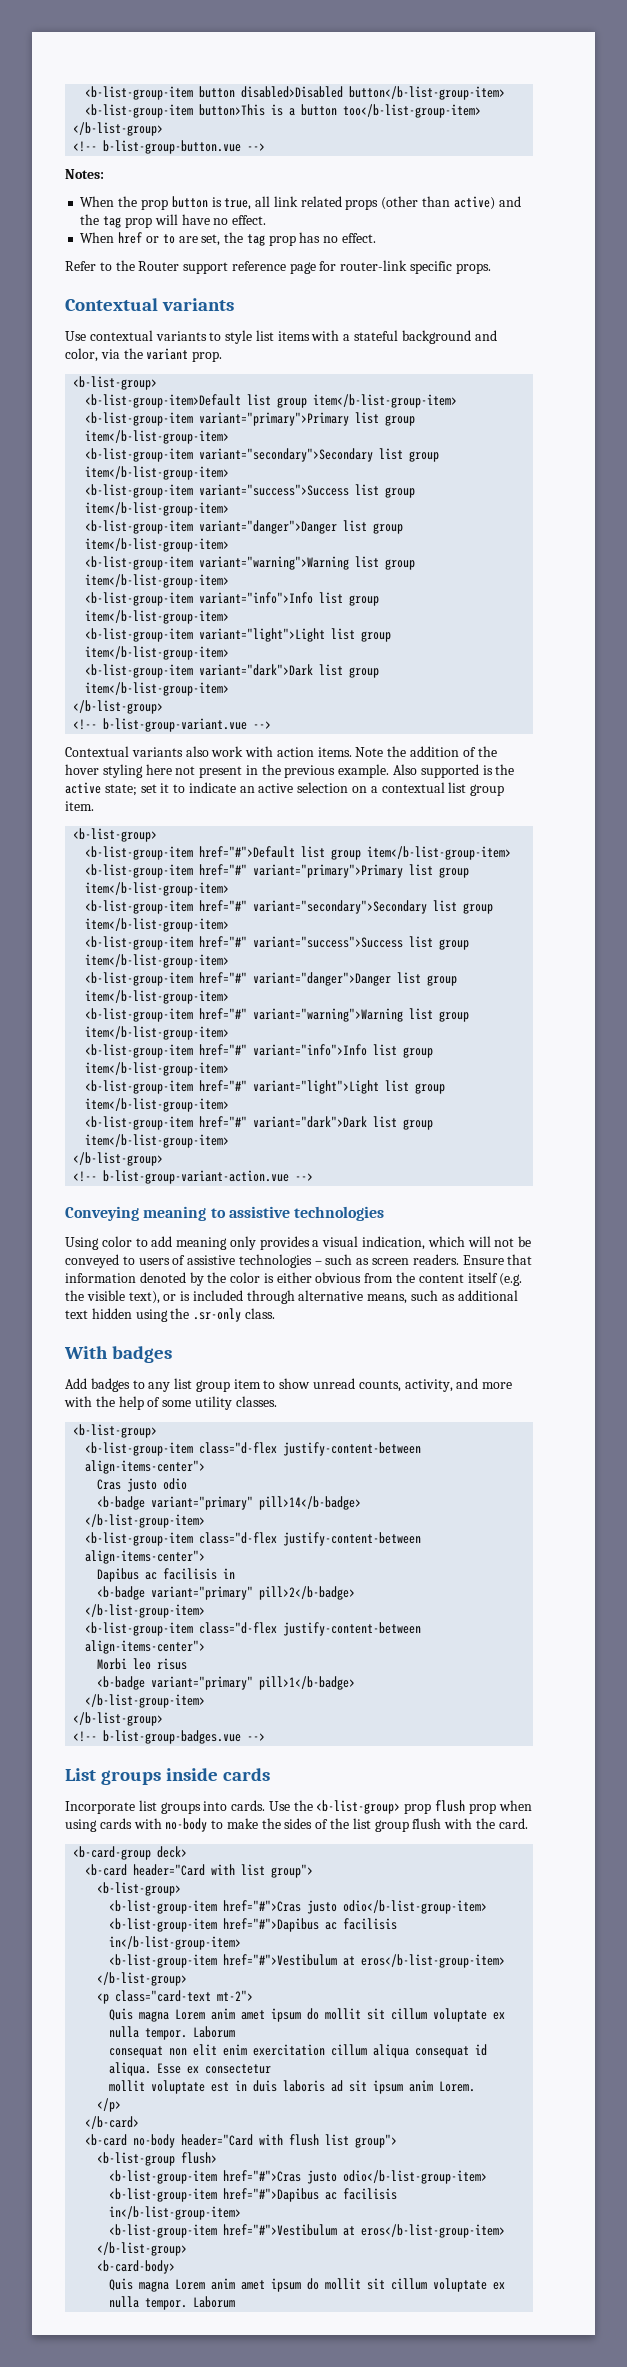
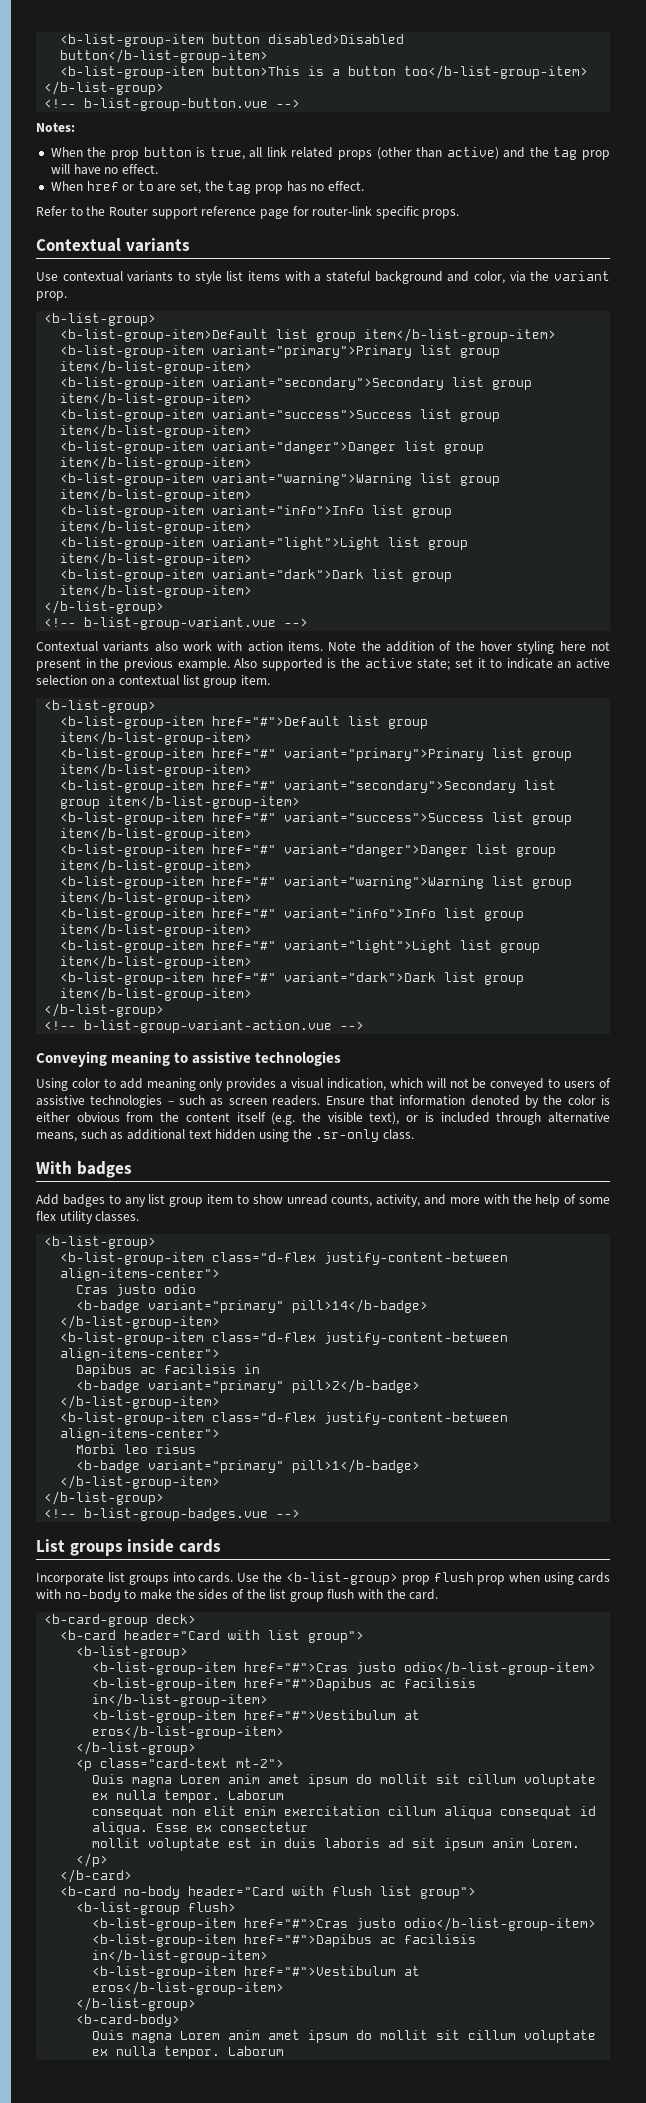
- Add badges to any list group item to show unread counts, activity, and more with the help of some utility classes.
+ Add badges to any list group item to show unread counts, activity, and more with the help of some flex utility classes.

